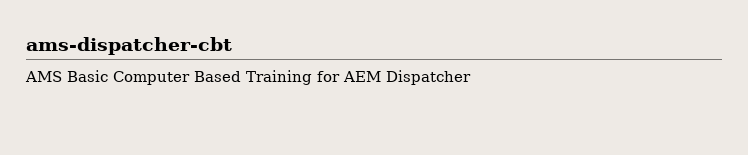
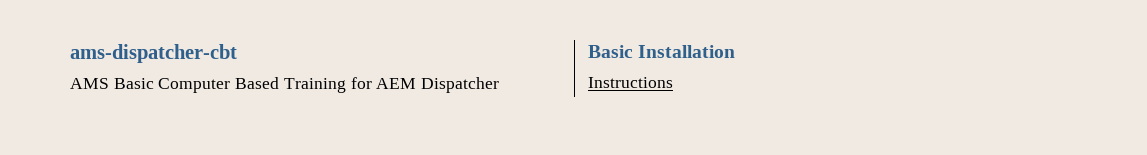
+ Basic Installation
+ Instructions

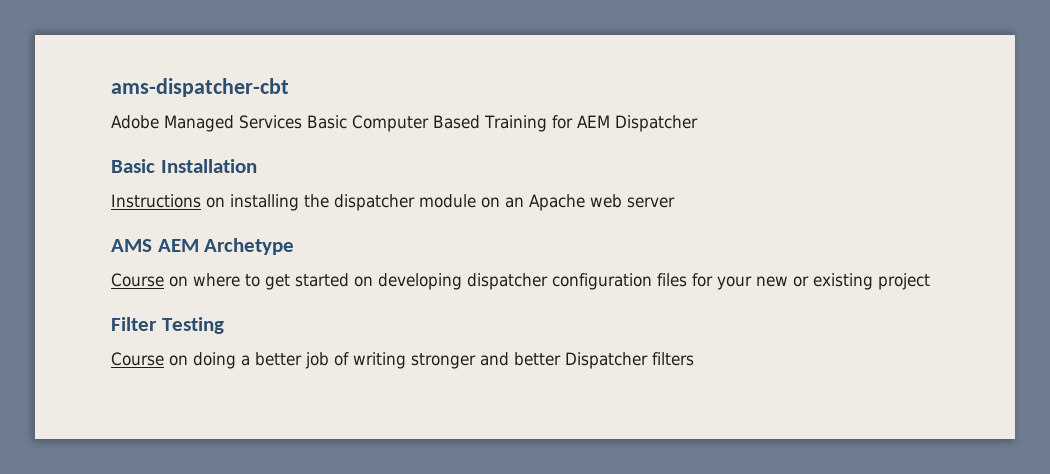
- AMS Basic Computer Based Training for AEM Dispatcher
+ Adobe Managed Services Basic Computer Based Training for AEM Dispatcher
- Instructions
+ Instructions on installing the dispatcher module on an Apache web server
+ AMS AEM Archetype
+ Course on where to get started on developing dispatcher configuration files for your new or existing project
+ Filter Testing
+ Course on doing a better job of writing stronger and better Dispatcher filters

